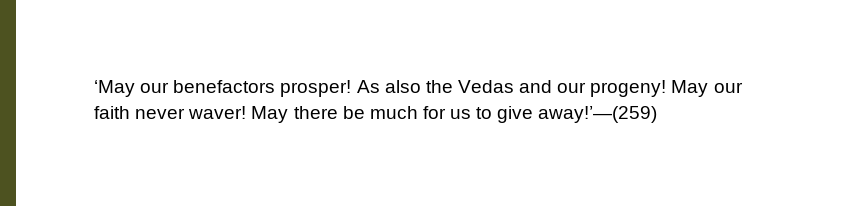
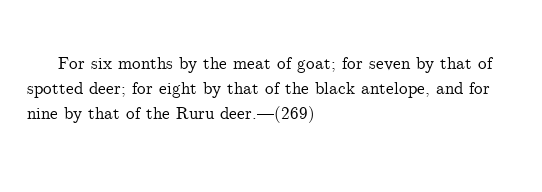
- ‘May our benefactors prosper! As also the Vedas and our progeny! May our faith never waver! May there be much for us to give away!’—(259)
+ For six months by the meat of goat; for seven by that of spotted deer; for eight by that of the black antelope, and for nine by that of the Ruru deer.—(269)

